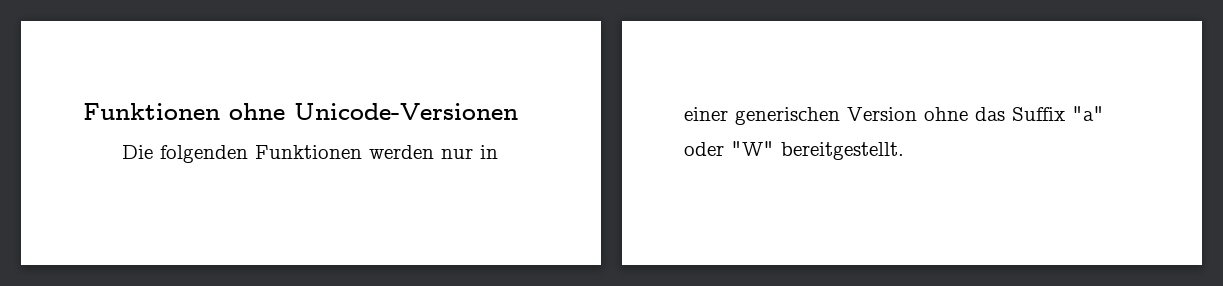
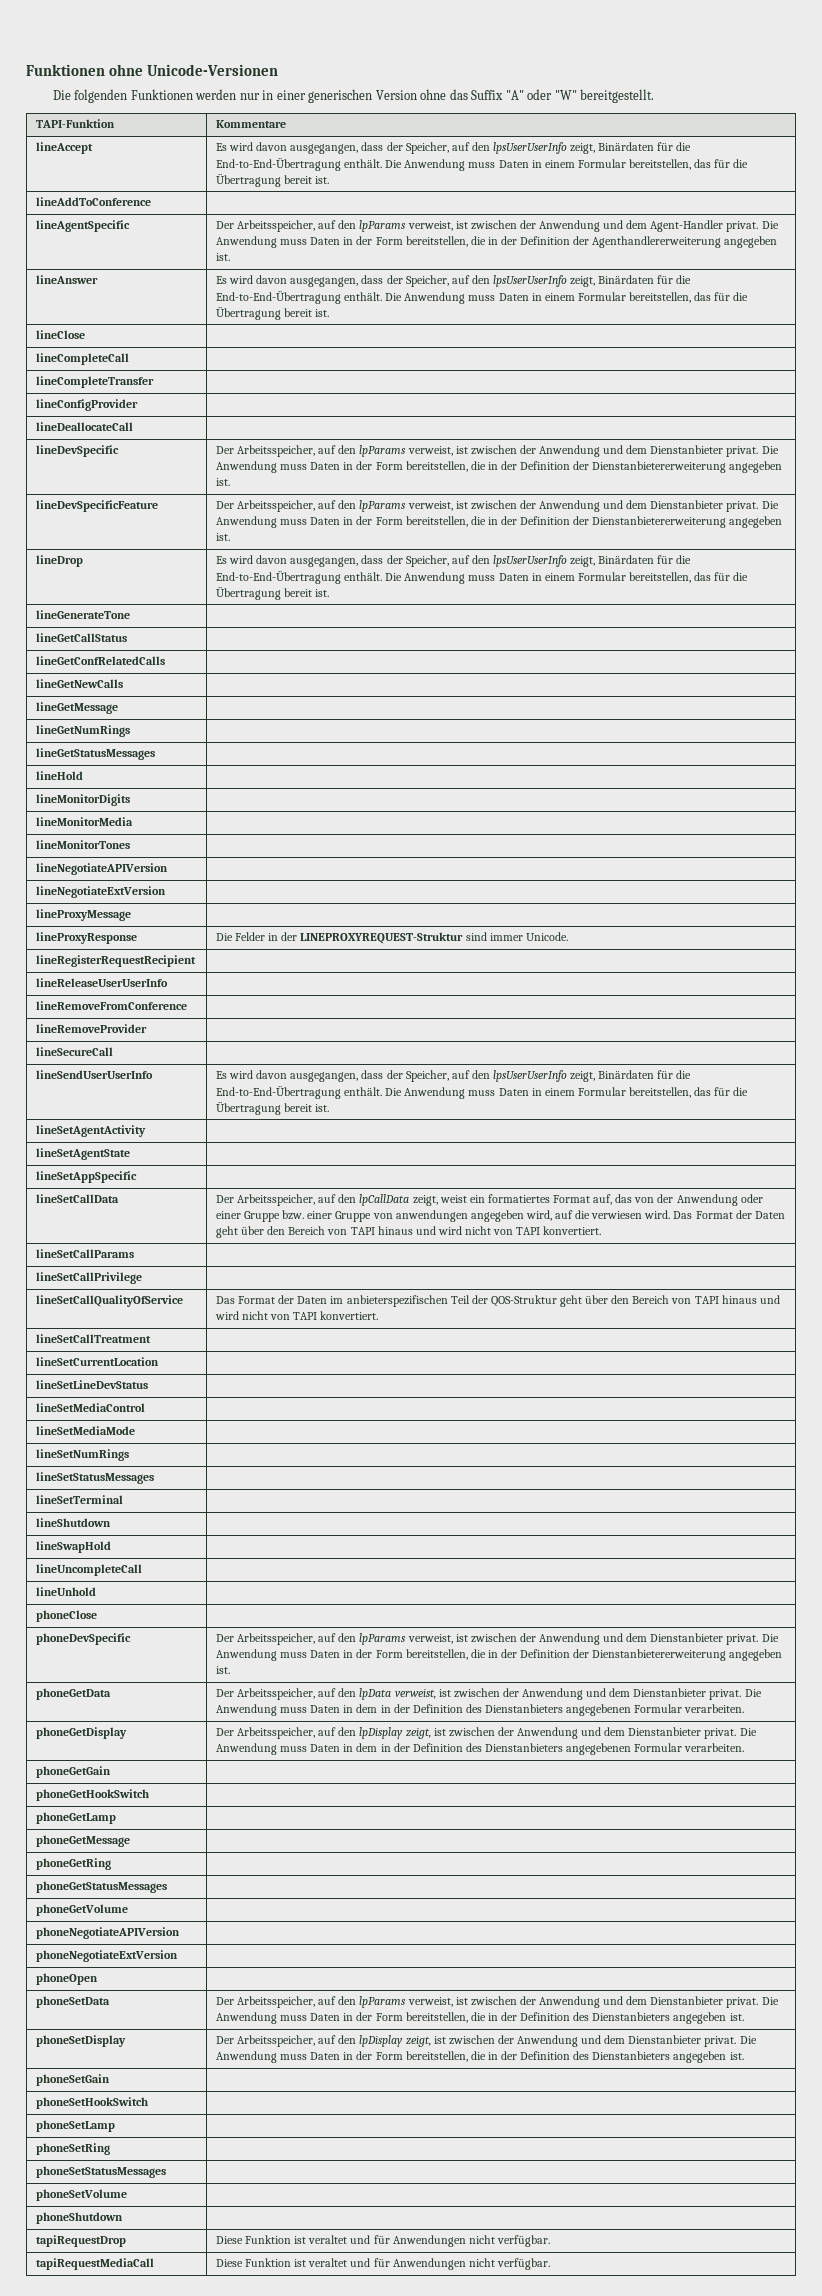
- Die folgenden Funktionen werden nur in einer generischen Version ohne das Suffix "a" oder "W" bereitgestellt.
+ Die folgenden Funktionen werden nur in einer generischen Version ohne das Suffix "A" oder "W" bereitgestellt.
+ TAPI-Funktion | Kommentare
+ lineAccept | Es wird davon ausgegangen, dass der Speicher, auf den lpsUserUserInfo zeigt, Binärdaten für die End-to-End-Übertragung enthält. Die Anwendung muss Daten in einem Formular bereitstellen, das für die Übertragung bereit ist.
+ lineAddToConference |
+ lineAgentSpecific | Der Arbeitsspeicher, auf den lpParams verweist, ist zwischen der Anwendung und dem Agent-Handler privat. Die Anwendung muss Daten in der Form bereitstellen, die in der Definition der Agenthandlererweiterung angegeben ist.
+ lineAnswer | Es wird davon ausgegangen, dass der Speicher, auf den lpsUserUserInfo zeigt, Binärdaten für die End-to-End-Übertragung enthält. Die Anwendung muss Daten in einem Formular bereitstellen, das für die Übertragung bereit ist.
+ lineClose |
+ lineCompleteCall |
+ lineCompleteTransfer |
+ lineConfigProvider |
+ lineDeallocateCall |
+ lineDevSpecific | Der Arbeitsspeicher, auf den lpParams verweist, ist zwischen der Anwendung und dem Dienstanbieter privat. Die Anwendung muss Daten in der Form bereitstellen, die in der Definition der Dienstanbietererweiterung angegeben ist.
+ lineDevSpecificFeature | Der Arbeitsspeicher, auf den lpParams verweist, ist zwischen der Anwendung und dem Dienstanbieter privat. Die Anwendung muss Daten in der Form bereitstellen, die in der Definition der Dienstanbietererweiterung angegeben ist.
+ lineDrop | Es wird davon ausgegangen, dass der Speicher, auf den lpsUserUserInfo zeigt, Binärdaten für die End-to-End-Übertragung enthält. Die Anwendung muss Daten in einem Formular bereitstellen, das für die Übertragung bereit ist.
+ lineGenerateTone |
+ lineGetCallStatus |
+ lineGetConfRelatedCalls |
+ lineGetNewCalls |
+ lineGetMessage |
+ lineGetNumRings |
+ lineGetStatusMessages |
+ lineHold |
+ lineMonitorDigits |
+ lineMonitorMedia |
+ lineMonitorTones |
+ lineNegotiateAPIVersion |
+ lineNegotiateExtVersion |
+ lineProxyMessage |
+ lineProxyResponse | Die Felder in der LINEPROXYREQUEST-Struktur sind immer Unicode.
+ lineRegisterRequestRecipient |
+ lineReleaseUserUserInfo |
+ lineRemoveFromConference |
+ lineRemoveProvider |
+ lineSecureCall |
+ lineSendUserUserInfo | Es wird davon ausgegangen, dass der Speicher, auf den lpsUserUserInfo zeigt, Binärdaten für die End-to-End-Übertragung enthält. Die Anwendung muss Daten in einem Formular bereitstellen, das für die Übertragung bereit ist.
+ lineSetAgentActivity |
+ lineSetAgentState |
+ lineSetAppSpecific |
+ lineSetCallData | Der Arbeitsspeicher, auf den lpCallData zeigt, weist ein formatiertes Format auf, das von der Anwendung oder einer Gruppe bzw. einer Gruppe von anwendungen angegeben wird, auf die verwiesen wird. Das Format der Daten geht über den Bereich von TAPI hinaus und wird nicht von TAPI konvertiert.
+ lineSetCallParams |
+ lineSetCallPrivilege |
+ lineSetCallQualityOfService | Das Format der Daten im anbieterspezifischen Teil der QOS-Struktur geht über den Bereich von TAPI hinaus und wird nicht von TAPI konvertiert.
+ lineSetCallTreatment |
+ lineSetCurrentLocation |
+ lineSetLineDevStatus |
+ lineSetMediaControl |
+ lineSetMediaMode |
+ lineSetNumRings |
+ lineSetStatusMessages |
+ lineSetTerminal |
+ lineShutdown |
+ lineSwapHold |
+ lineUncompleteCall |
+ lineUnhold |
+ phoneClose |
+ phoneDevSpecific | Der Arbeitsspeicher, auf den lpParams verweist, ist zwischen der Anwendung und dem Dienstanbieter privat. Die Anwendung muss Daten in der Form bereitstellen, die in der Definition der Dienstanbietererweiterung angegeben ist.
+ phoneGetData | Der Arbeitsspeicher, auf den lpData verweist, ist zwischen der Anwendung und dem Dienstanbieter privat. Die Anwendung muss Daten in dem in der Definition des Dienstanbieters angegebenen Formular verarbeiten.
+ phoneGetDisplay | Der Arbeitsspeicher, auf den lpDisplay zeigt, ist zwischen der Anwendung und dem Dienstanbieter privat. Die Anwendung muss Daten in dem in der Definition des Dienstanbieters angegebenen Formular verarbeiten.
+ phoneGetGain |
+ phoneGetHookSwitch |
+ phoneGetLamp |
+ phoneGetMessage |
+ phoneGetRing |
+ phoneGetStatusMessages |
+ phoneGetVolume |
+ phoneNegotiateAPIVersion |
+ phoneNegotiateExtVersion |
+ phoneOpen |
+ phoneSetData | Der Arbeitsspeicher, auf den lpParams verweist, ist zwischen der Anwendung und dem Dienstanbieter privat. Die Anwendung muss Daten in der Form bereitstellen, die in der Definition des Dienstanbieters angegeben ist.
+ phoneSetDisplay | Der Arbeitsspeicher, auf den lpDisplay zeigt, ist zwischen der Anwendung und dem Dienstanbieter privat. Die Anwendung muss Daten in der Form bereitstellen, die in der Definition des Dienstanbieters angegeben ist.
+ phoneSetGain |
+ phoneSetHookSwitch |
+ phoneSetLamp |
+ phoneSetRing |
+ phoneSetStatusMessages |
+ phoneSetVolume |
+ phoneShutdown |
+ tapiRequestDrop | Diese Funktion ist veraltet und für Anwendungen nicht verfügbar.
+ tapiRequestMediaCall | Diese Funktion ist veraltet und für Anwendungen nicht verfügbar.

